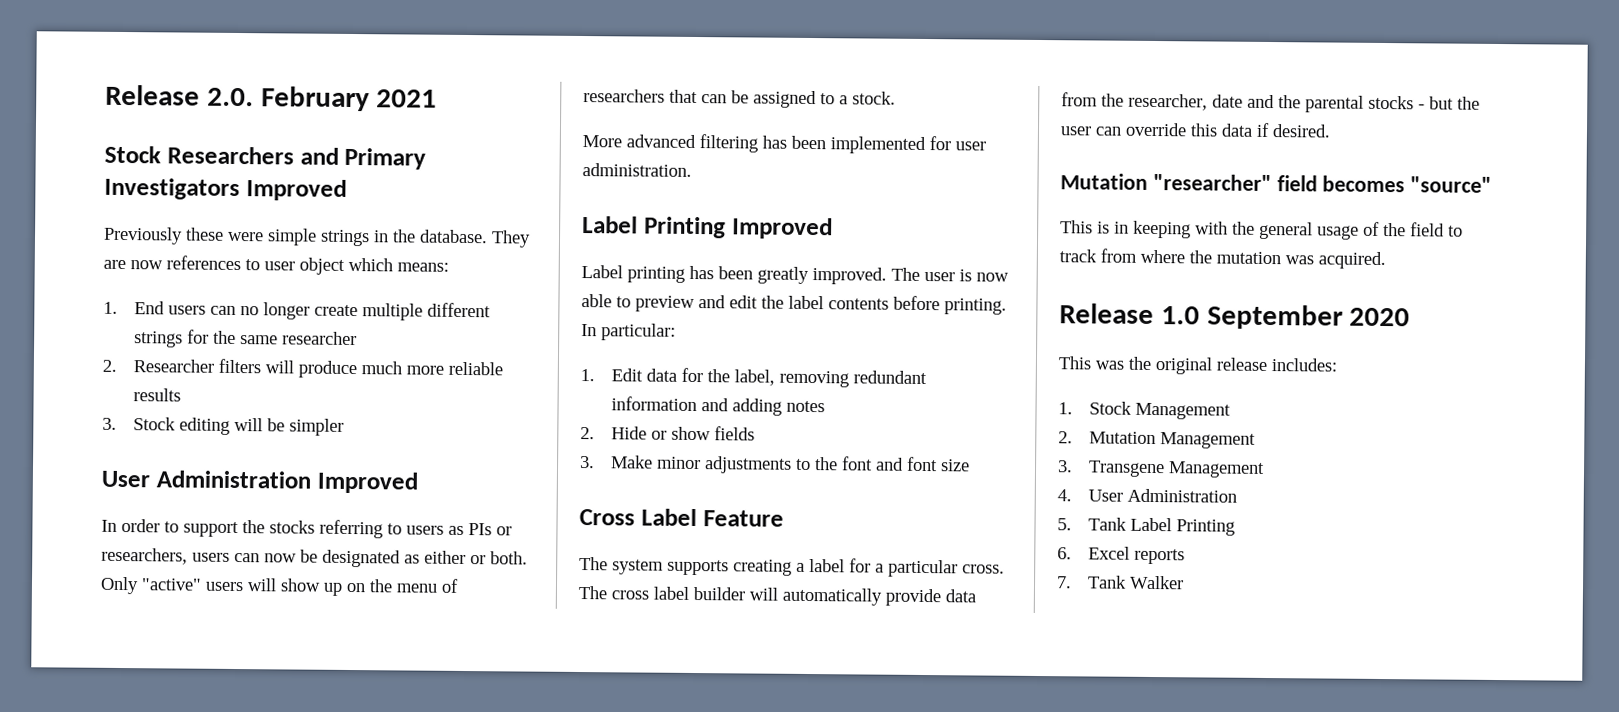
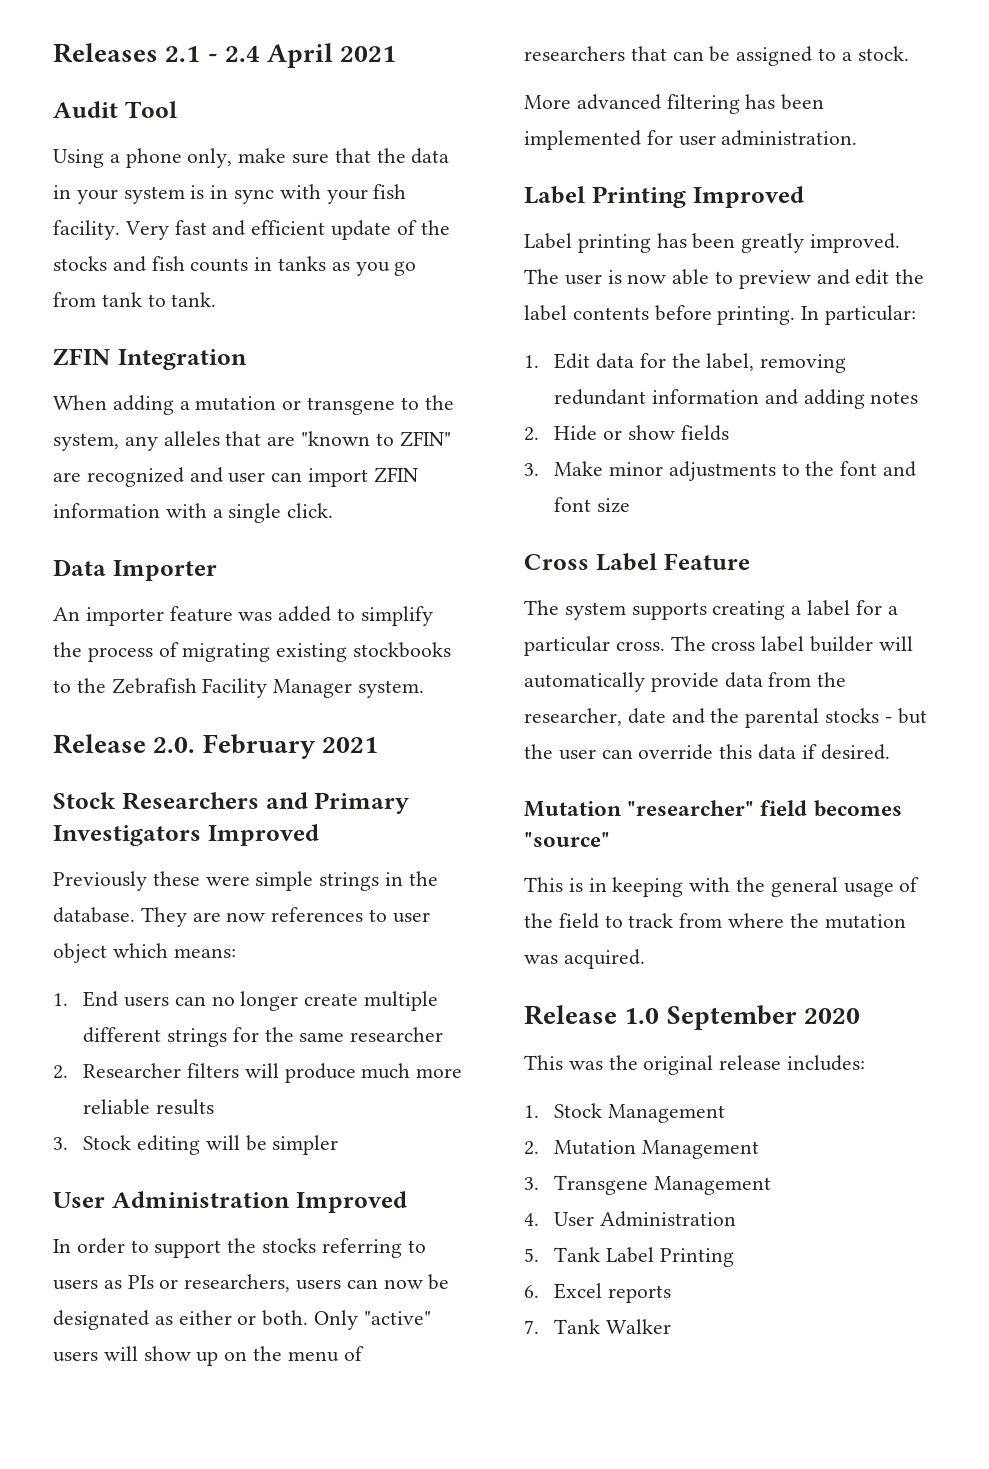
+ Releases 2.1 - 2.4 April 2021
+ Audit Tool
+ Using a phone only, make sure that the data in your system is in sync with your fish facility. Very fast and efficient update of the stocks and fish counts in tanks as you go from tank to tank.
+ ZFIN Integration
+ When adding a mutation or transgene to the system, any alleles that are "known to ZFIN" are recognized and user can import ZFIN information with a single click.
+ Data Importer
+ An importer feature was added to simplify the process of migrating existing stockbooks to the Zebrafish Facility Manager system.

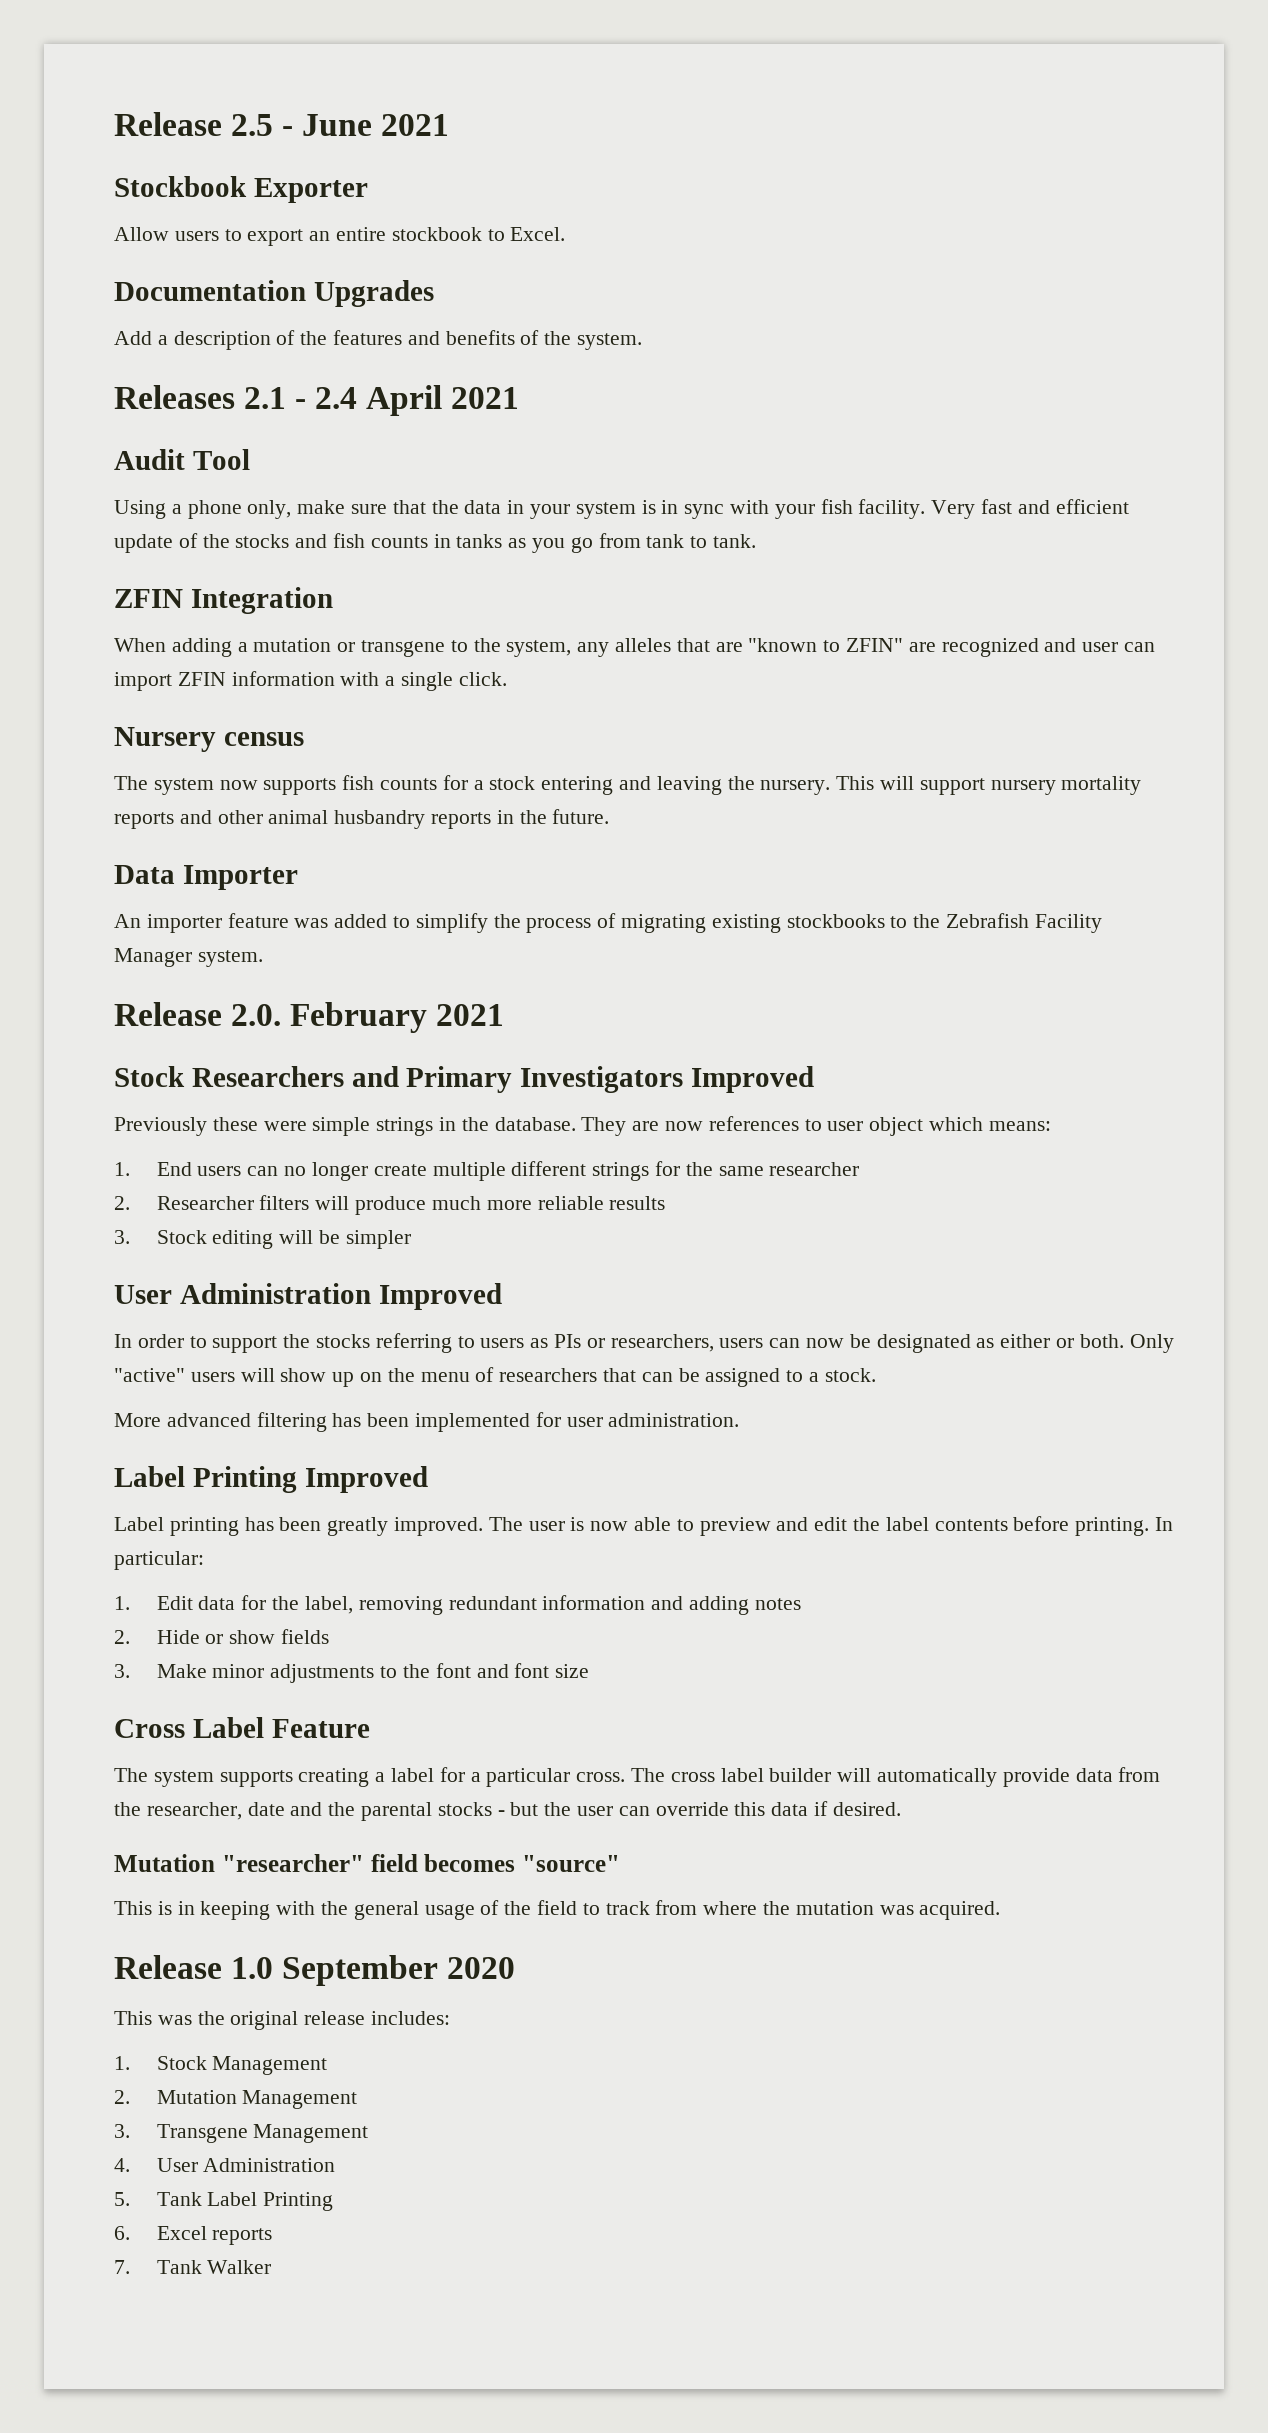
+ Release 2.5 - June 2021
+ Stockbook Exporter
+ Allow users to export an entire stockbook to Excel.
+ Documentation Upgrades
+ Add a description of the features and benefits of the system.
+ Nursery census
+ The system now supports fish counts for a stock entering and leaving the nursery. This will support nursery mortality reports and other animal husbandry reports in the future.

